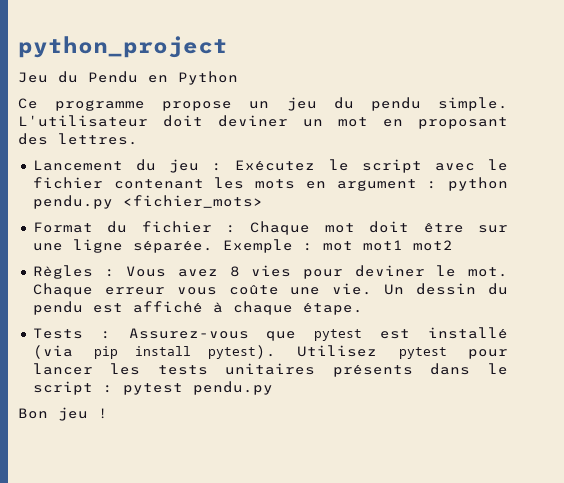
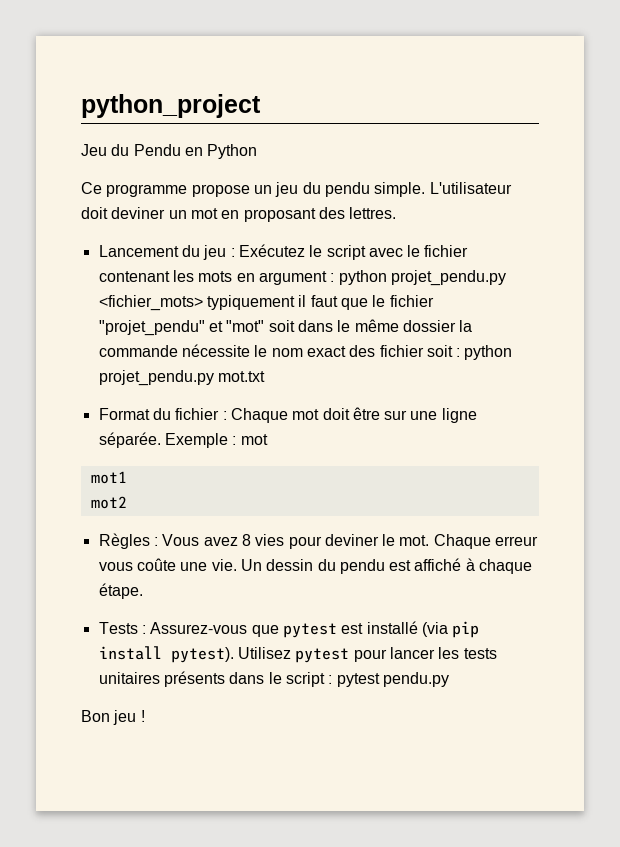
- Lancement du jeu : Exécutez le script avec le fichier contenant les mots en argument : python pendu.py <fichier_mots>
+ Lancement du jeu : Exécutez le script avec le fichier contenant les mots en argument : python projet_pendu.py <fichier_mots> typiquement il faut que le fichier "projet_pendu" et "mot" soit dans le même dossier la commande nécessite le nom exact des fichier soit : python projet_pendu.py mot.txt
- Exemple : mot mot1 mot2
+ Exemple : mot
+ mot1
+ mot2

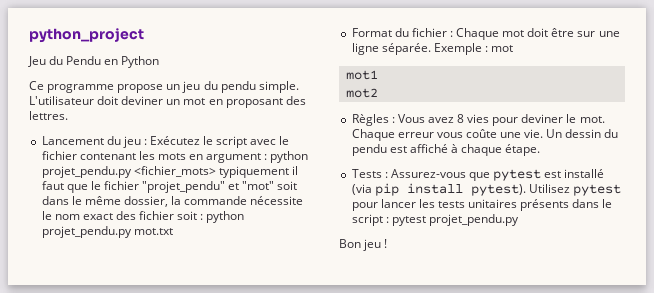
- Lancement du jeu : Exécutez le script avec le fichier contenant les mots en argument : python projet_pendu.py <fichier_mots> typiquement il faut que le fichier "projet_pendu" et "mot" soit dans le même dossier la commande nécessite le nom exact des fichier soit : python projet_pendu.py mot.txt
+ Lancement du jeu : Exécutez le script avec le fichier contenant les mots en argument : python projet_pendu.py <fichier_mots> typiquement il faut que le fichier "projet_pendu" et "mot" soit dans le même dossier, la commande nécessite le nom exact des fichier soit : python projet_pendu.py mot.txt
- Utilisez pytest pour lancer les tests unitaires présents dans le script : pytest pendu.py
+ Utilisez pytest pour lancer les tests unitaires présents dans le script : pytest projet_pendu.py

